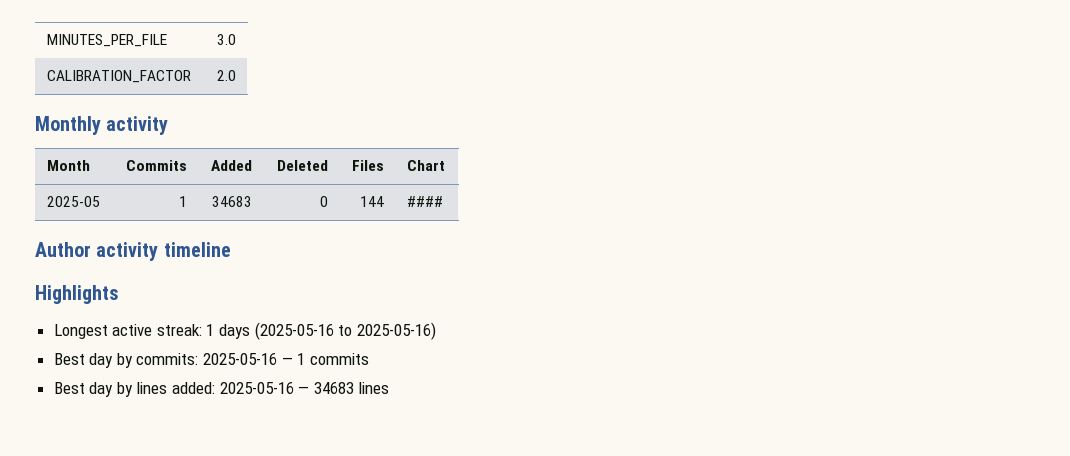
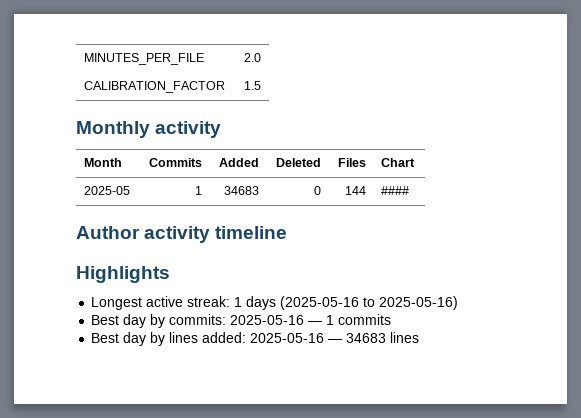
- MINUTES_PER_FILE | 3.0
+ MINUTES_PER_FILE | 2.0
- CALIBRATION_FACTOR | 2.0
+ CALIBRATION_FACTOR | 1.5

